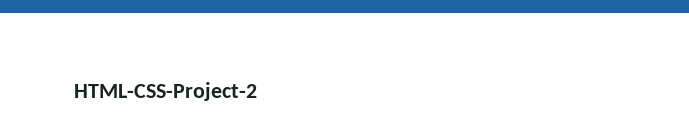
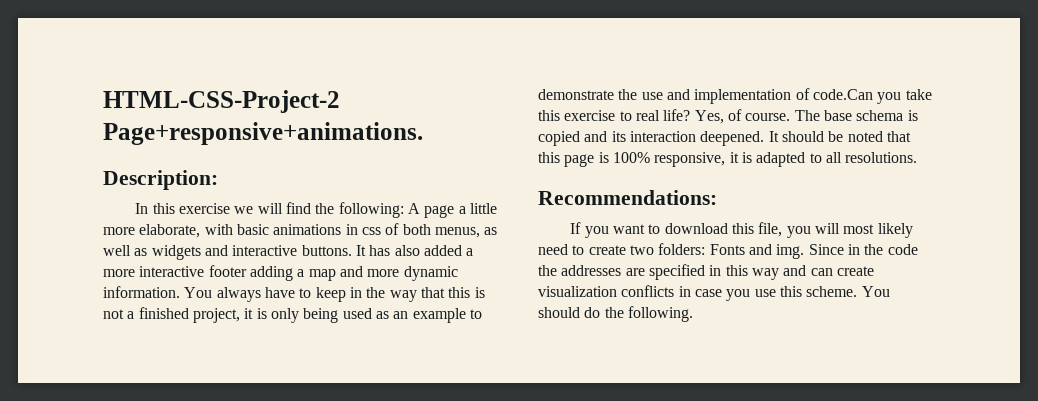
- HTML-CSS-Project-2
+ HTML-CSS-Project-2 Page+responsive+animations.
+ Description:
+ In this exercise we will find the following: A page a little more elaborate, with basic animations in css of both menus, as well as widgets and interactive buttons. It has also added a more interactive footer adding a map and more dynamic information. You always have to keep in the way that this is not a finished project, it is only being used as an example to demonstrate the use and implementation of code.Can you take this exercise to real life? Yes, of course. The base schema is copied and its interaction deepened. It should be noted that this page is 100% responsive, it is adapted to all resolutions.
+ Recommendations:
+ If you want to download this file, you will most likely need to create two folders: Fonts and img. Since in the code the addresses are specified in this way and can create visualization conflicts in case you use this scheme. You should do the following.

